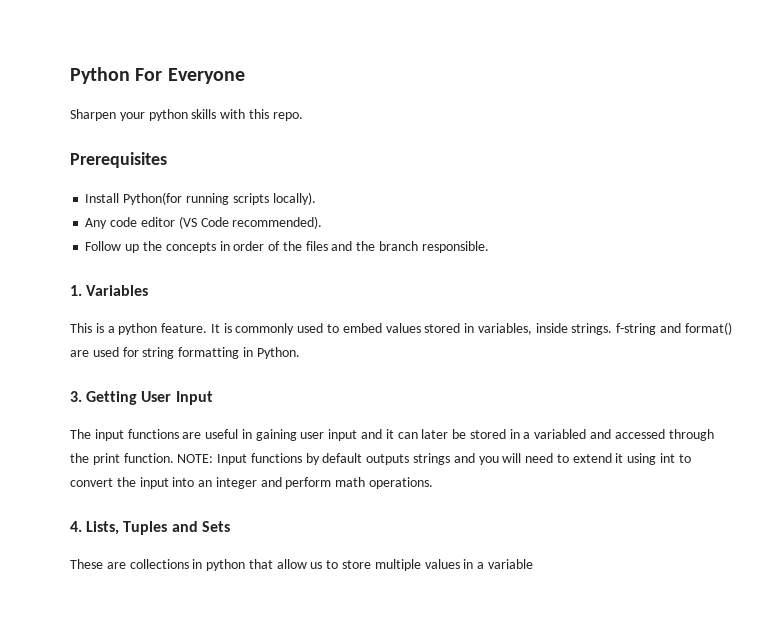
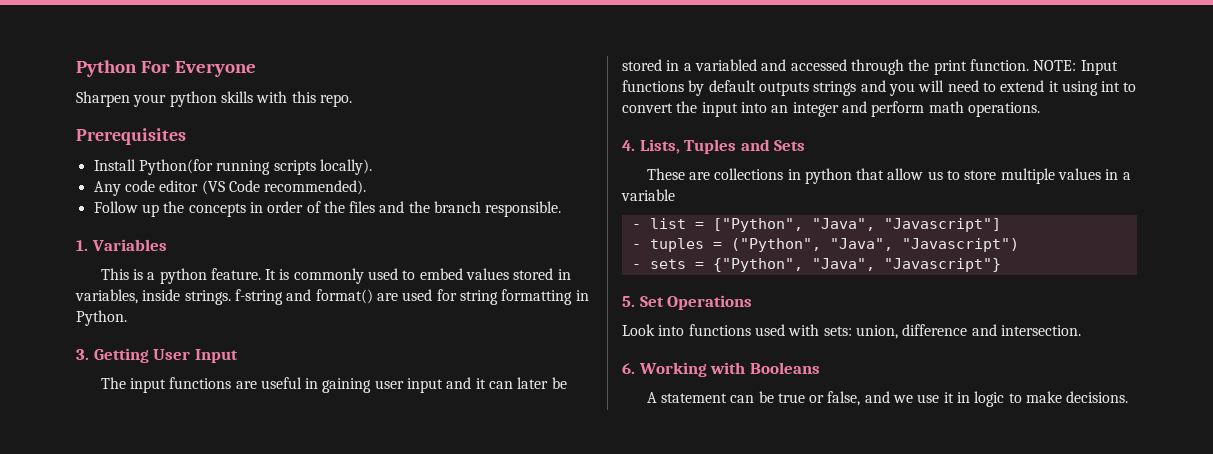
+ - list = ["Python", "Java", "Javascript"]
+ - tuples = ("Python", "Java", "Javascript")
+ - sets = {"Python", "Java", "Javascript"}
+ 5. Set Operations
+ Look into functions used with sets: union, difference and intersection.
+ 6. Working with Booleans
+ A statement can be true or false, and we use it in logic to make decisions.

